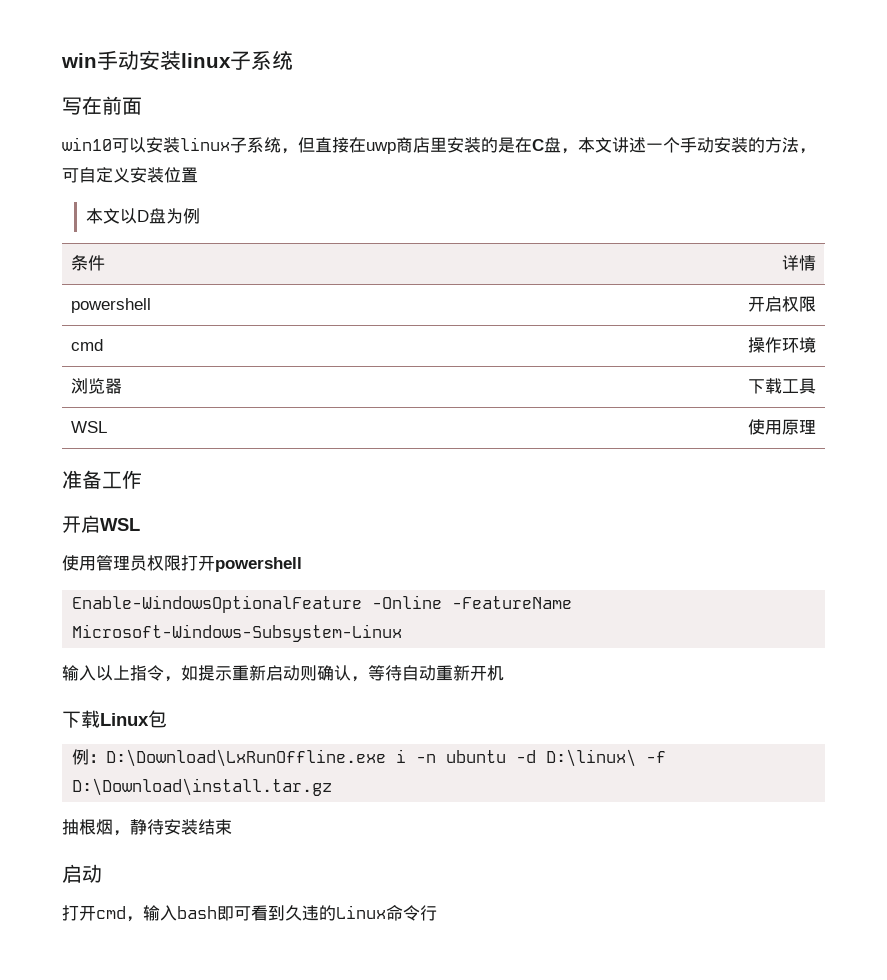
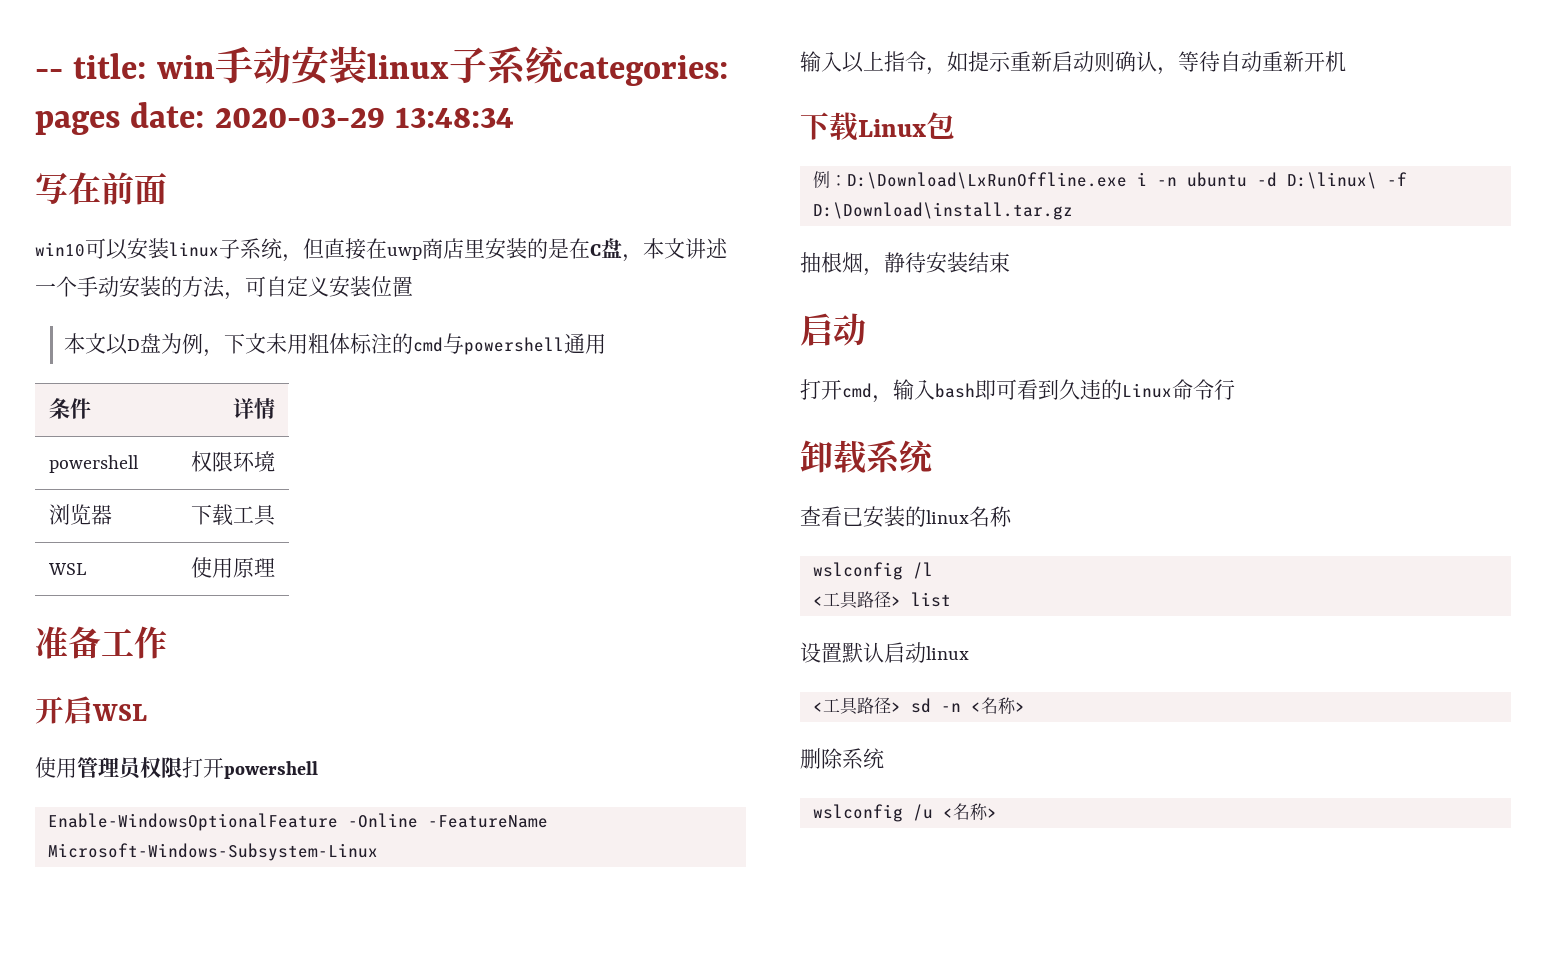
- win手动安装linux子系统
+ -- title: win手动安装linux子系统categories: pages date: 2020-03-29 13:48:34
- 本文以D盘为例
+ 本文以D盘为例，下文未用粗体标注的cmd与powershell通用
- powershell | 开启权限
- cmd | 操作环境
+ powershell | 权限环境
+ 卸载系统
+ 查看已安装的linux名称
+ wslconfig /l
+ <工具路径> list
+ 设置默认启动linux
+ <工具路径> sd -n <名称>
+ 删除系统
+ wslconfig /u <名称>

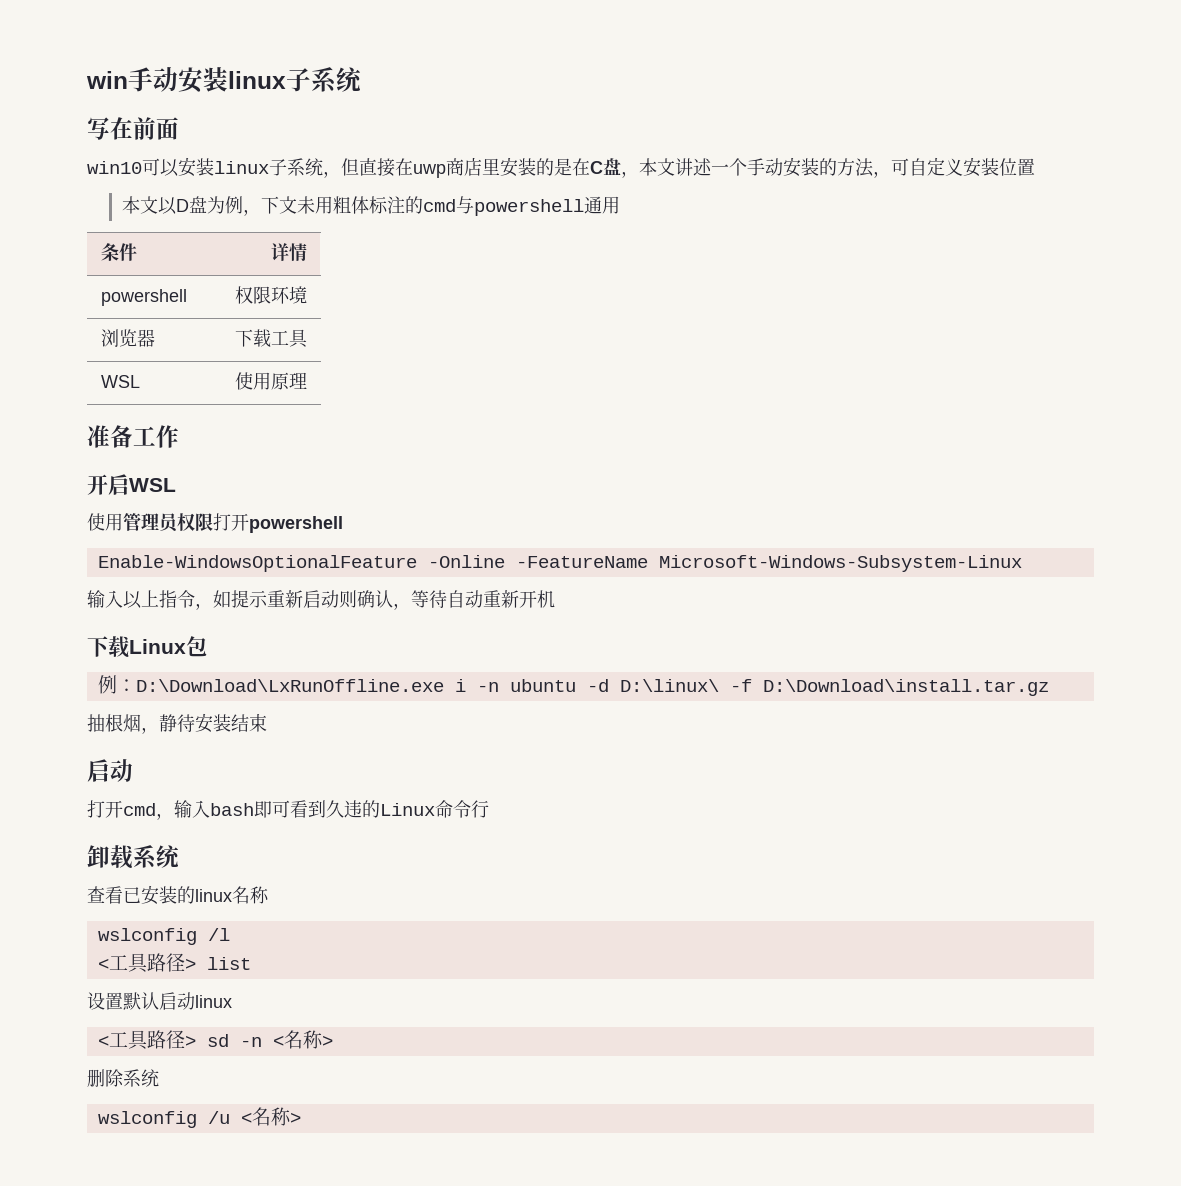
- -- title: win手动安装linux子系统categories: pages date: 2020-03-29 13:48:34
+ win手动安装linux子系统

